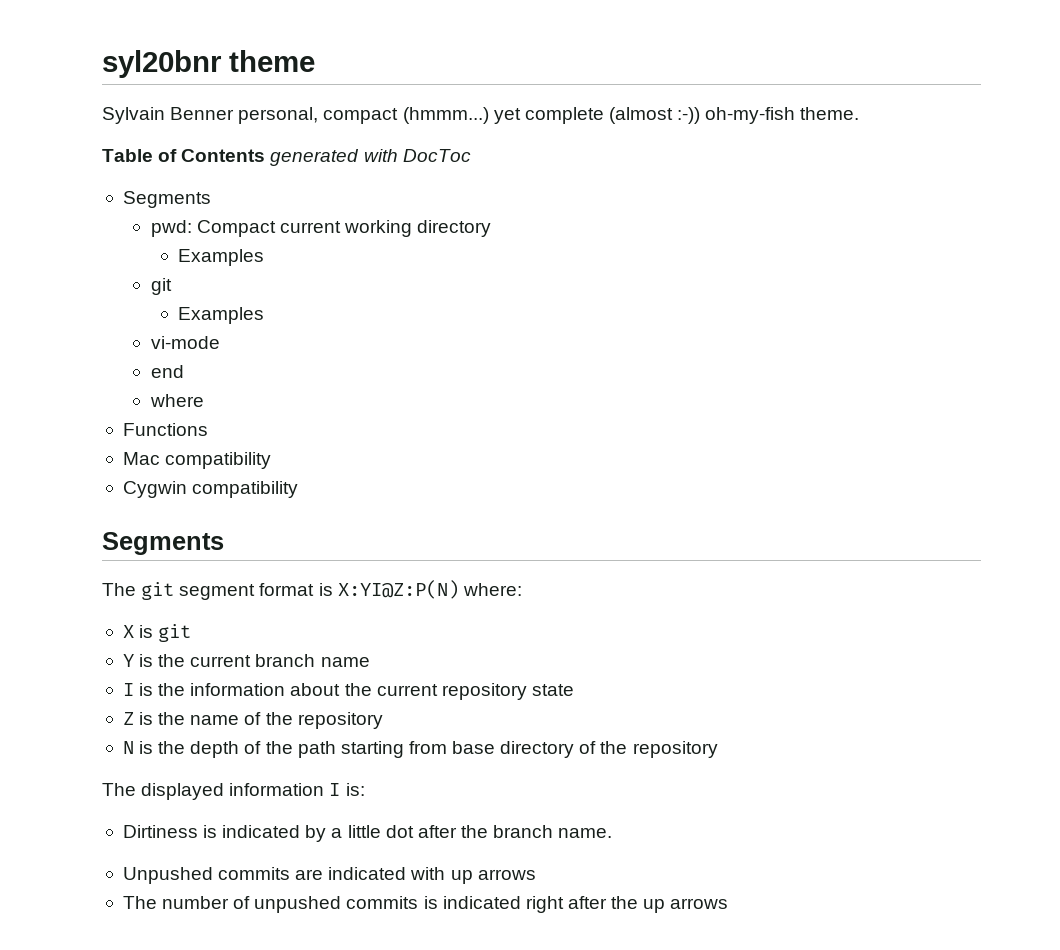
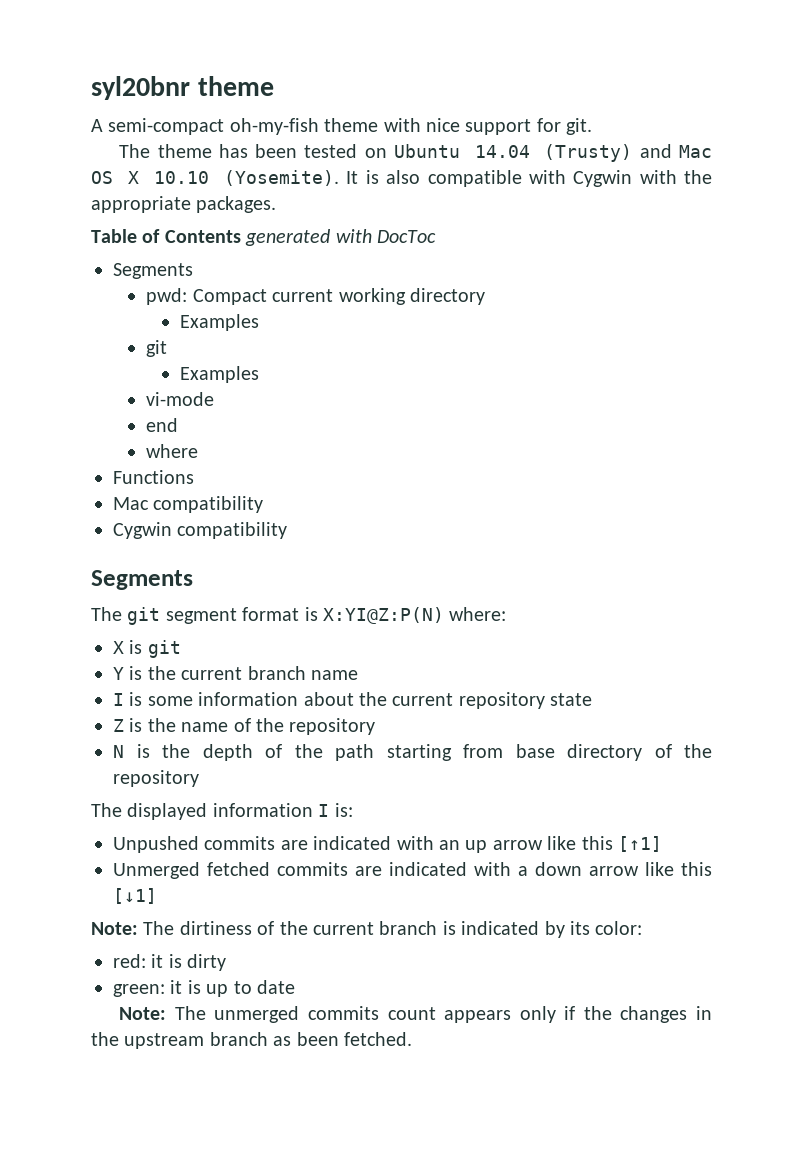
- Sylvain Benner personal, compact (hmmm...) yet complete (almost :-)) oh-my-fish theme.
+ A semi-compact oh-my-fish theme with nice support for git.
+ The theme has been tested on Ubuntu 14.04 (Trusty) and Mac OS X 10.10 (Yosemite). It is also compatible with Cygwin with the appropriate packages.
- I is the information about the current repository state
+ I is some information about the current repository state
- Dirtiness is indicated by a little dot after the branch name.
- Unpushed commits are indicated with up arrows
- The number of unpushed commits is indicated right after the up arrows
+ Unpushed commits are indicated with an up arrow like this [↑1]
+ Unmerged fetched commits are indicated with a down arrow like this [↓1]
+ Note: The dirtiness of the current branch is indicated by its color:
+ red: it is dirty
+ green: it is up to date
+ Note: The unmerged commits count appears only if the changes in the upstream branch as been fetched.

